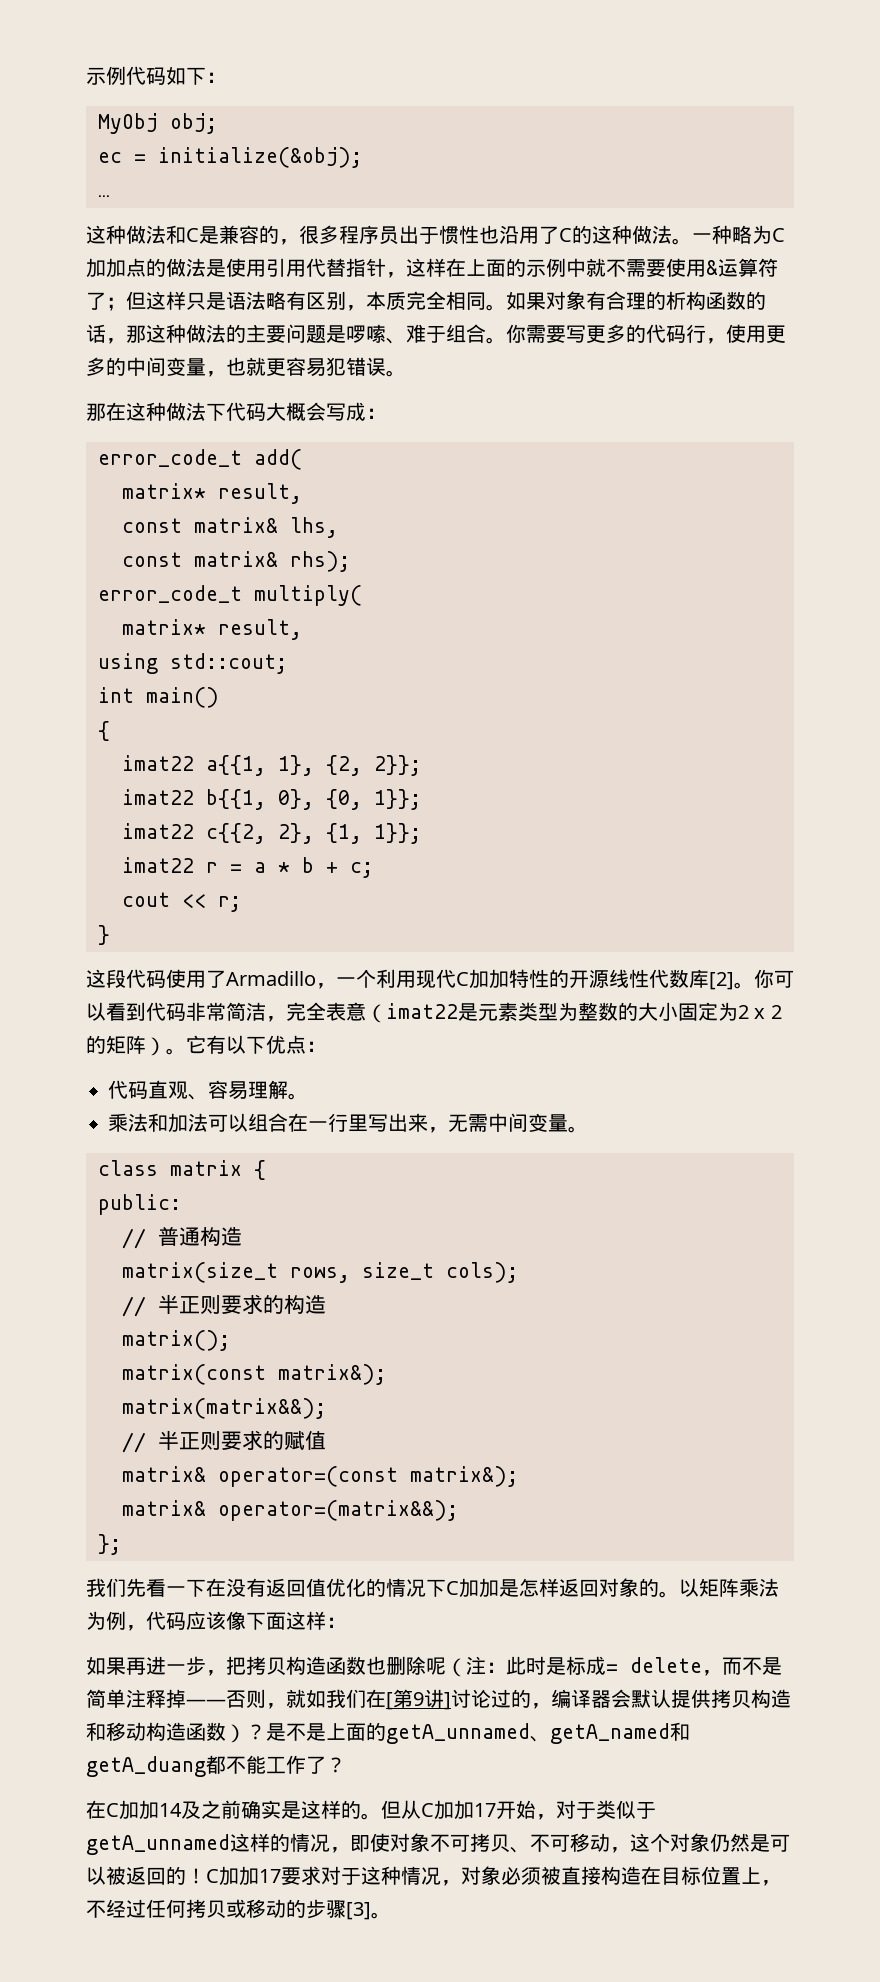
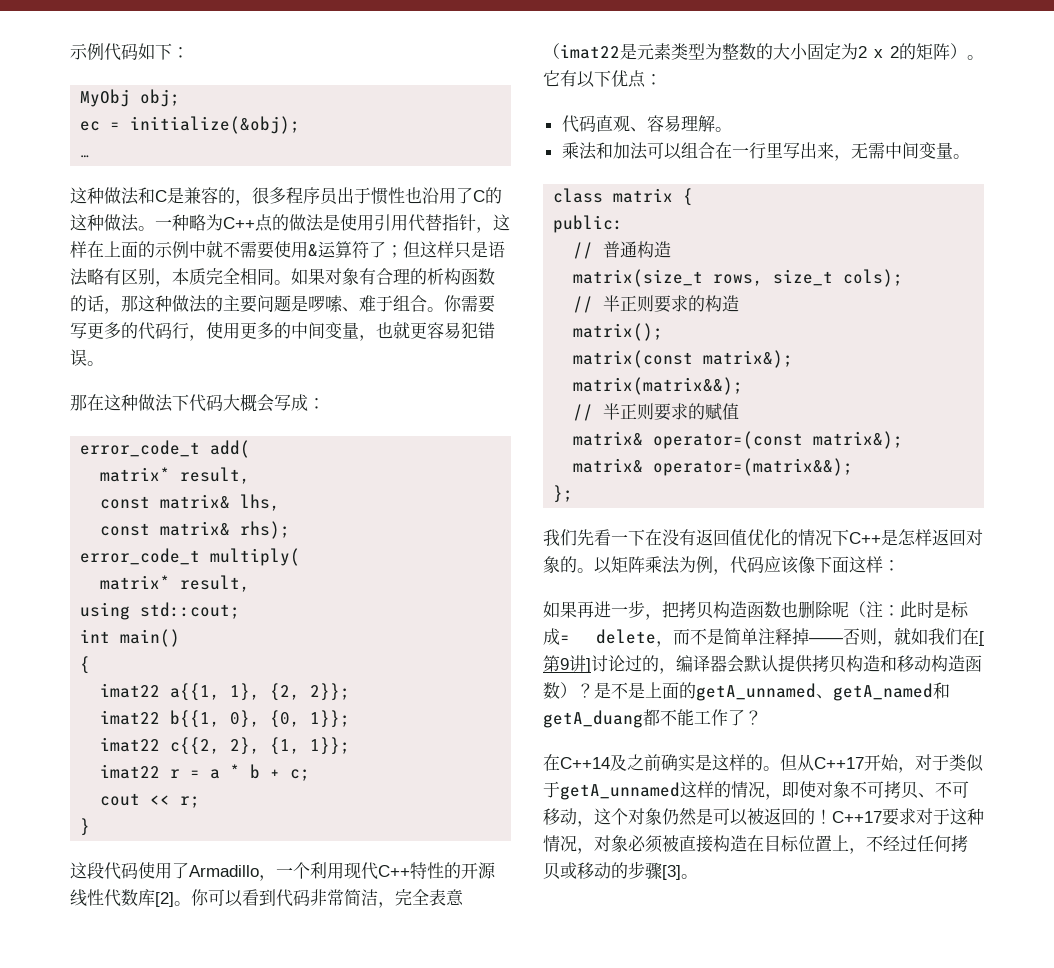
- 一种略为C加加点的做法是使用引用代替指针，这样在上面的示例中就不需要使用&运算符了；但这样只是语法略有区别，本质完全相同。
+ 一种略为C++点的做法是使用引用代替指针，这样在上面的示例中就不需要使用&运算符了；但这样只是语法略有区别，本质完全相同。
- 这段代码使用了Armadillo，一个利用现代C加加特性的开源线性代数库[2]。
+ 这段代码使用了Armadillo，一个利用现代C++特性的开源线性代数库[2]。
- 我们先看一下在没有返回值优化的情况下C加加是怎样返回对象的。
+ 我们先看一下在没有返回值优化的情况下C++是怎样返回对象的。
- 在C加加14及之前确实是这样的。
+ 在C++14及之前确实是这样的。
- 但从C加加17开始，对于类似于getA_unnamed这样的情况，即使对象不可拷贝、不可移动，这个对象仍然是可以被返回的！
+ 但从C++17开始，对于类似于getA_unnamed这样的情况，即使对象不可拷贝、不可移动，这个对象仍然是可以被返回的！
- C加加17要求对于这种情况，对象必须被直接构造在目标位置上，不经过任何拷贝或移动的步骤[3]。
+ C++17要求对于这种情况，对象必须被直接构造在目标位置上，不经过任何拷贝或移动的步骤[3]。

